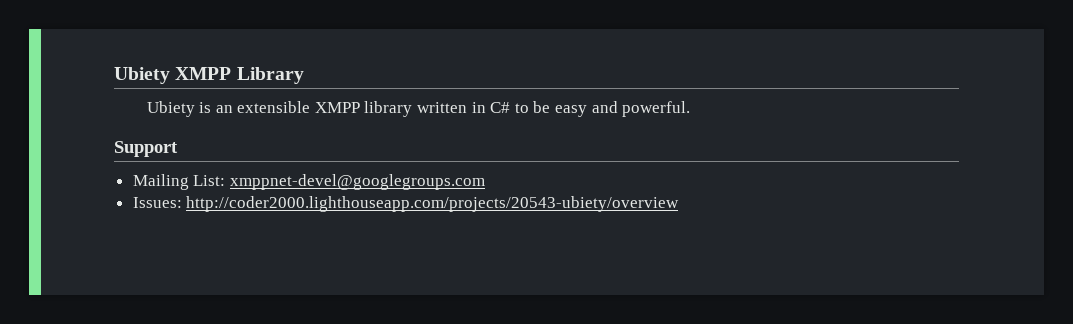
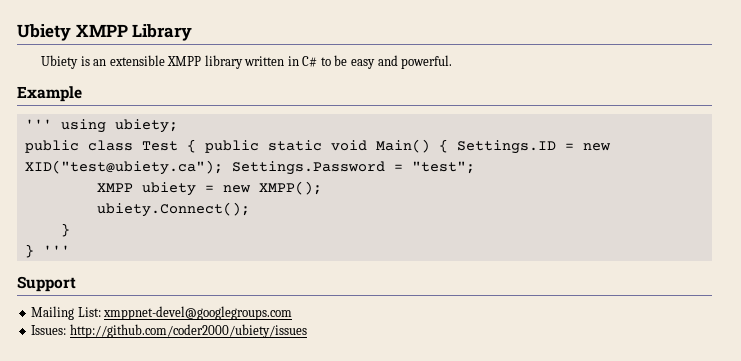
+ Example
+ ''' using ubiety;
+ public class Test { public static void Main() { Settings.ID = new XID("test@ubiety.ca"); Settings.Password = "test";
+ XMPP ubiety = new XMPP();
+ ubiety.Connect();
+ }
+ } '''
- Issues: http://coder2000.lighthouseapp.com/projects/20543-ubiety/overview
+ Issues: http://github.com/coder2000/ubiety/issues

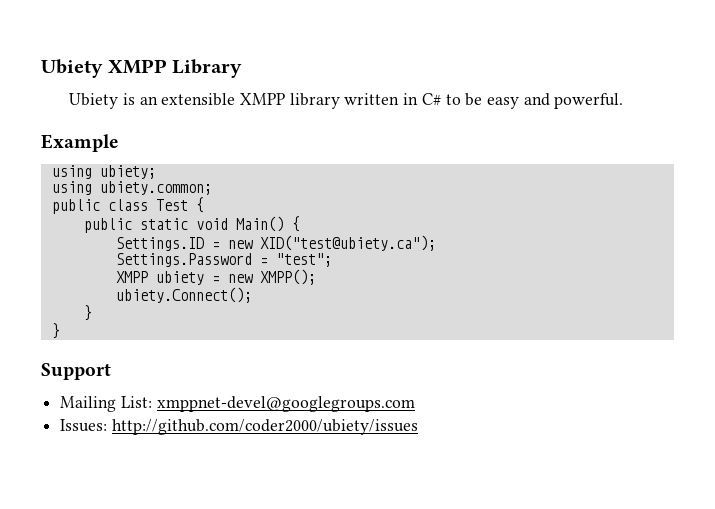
- ''' using ubiety;
+ using ubiety;
+ using ubiety.common;
- public class Test { public static void Main() { Settings.ID = new XID("test@ubiety.ca"); Settings.Password = "test";
+ public class Test {
+ public static void Main() {
+ Settings.ID = new XID("test@ubiety.ca");
+ Settings.Password = "test";
  ubiety.Connect();
  }
- } '''
+ }

